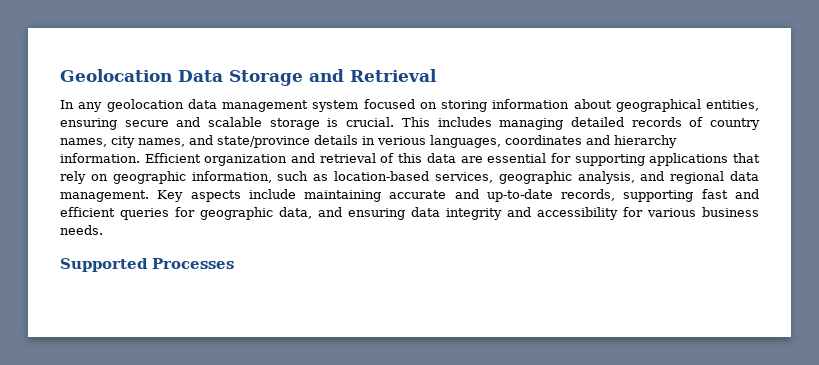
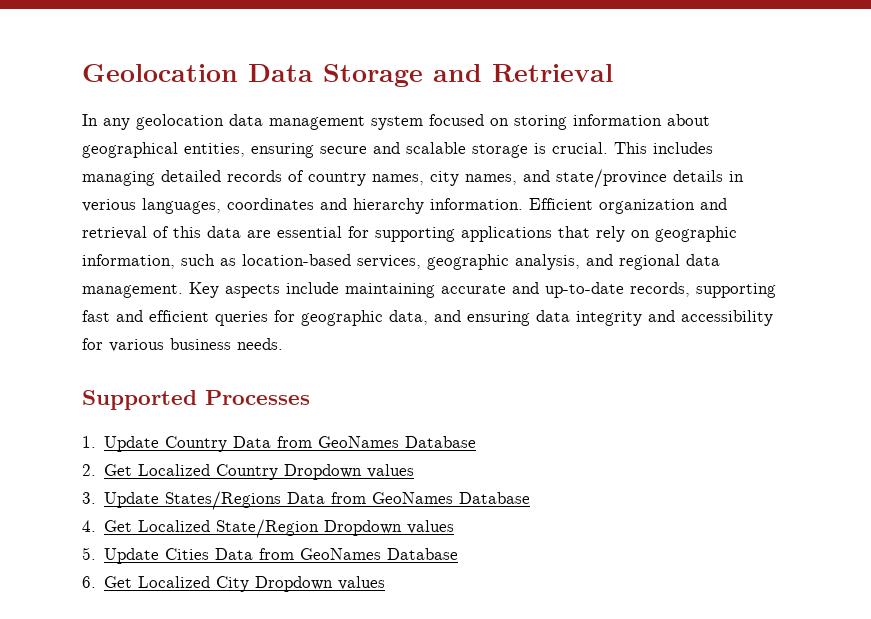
+ 1. Update Country Data from GeoNames Database
+ 2. Get Localized Country Dropdown values
+ 3. Update States/Regions Data from GeoNames Database
+ 4. Get Localized State/Region Dropdown values
+ 5. Update Cities Data from GeoNames Database
+ 6. Get Localized City Dropdown values

